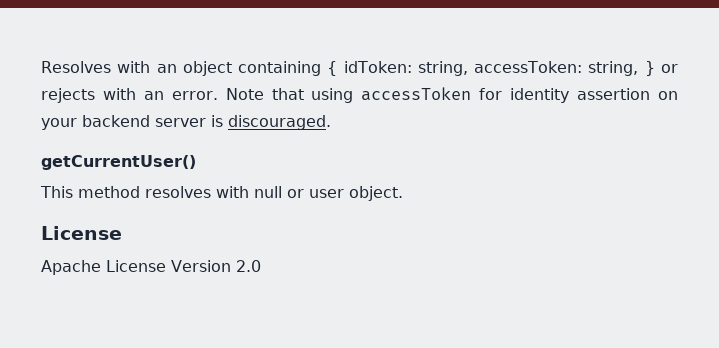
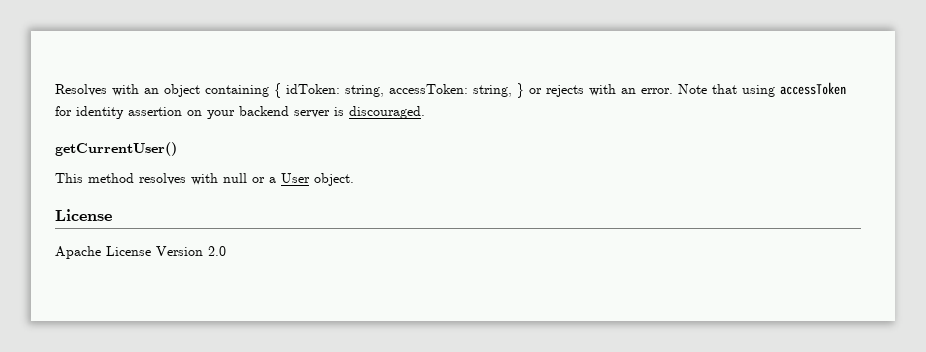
- This method resolves with null or user object.
+ This method resolves with null or a User object.

